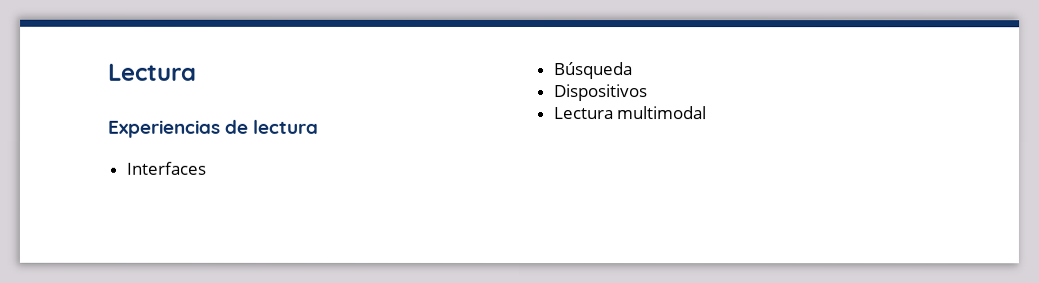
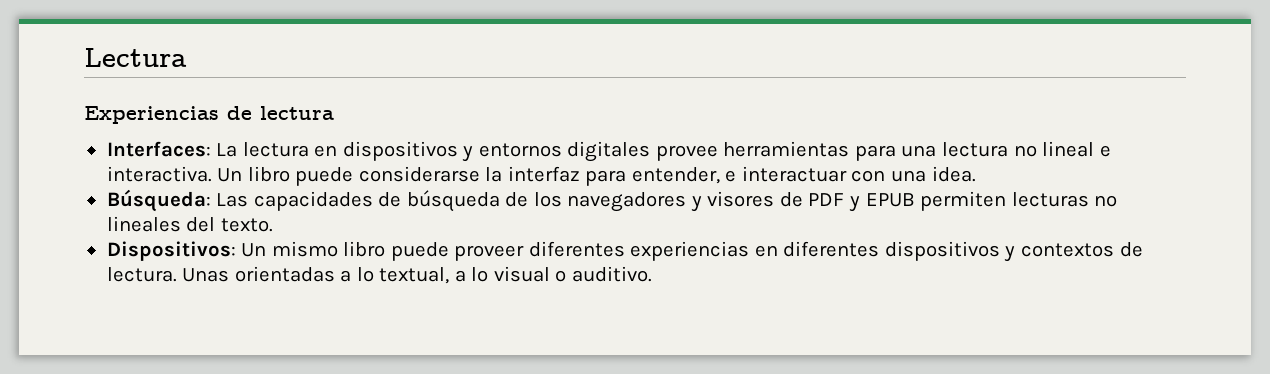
- Interfaces
- Búsqueda
- Dispositivos
- Lectura multimodal
+ Interfaces: La lectura en dispositivos y entornos digitales provee herramientas para una lectura no lineal e interactiva. Un libro puede considerarse la interfaz para entender, e interactuar con una idea.
+ Búsqueda: Las capacidades de búsqueda de los navegadores y visores de PDF y EPUB permiten lecturas no lineales del texto.
+ Dispositivos: Un mismo libro puede proveer diferentes experiencias en diferentes dispositivos y contextos de lectura. Unas orientadas a lo textual, a lo visual o auditivo.

